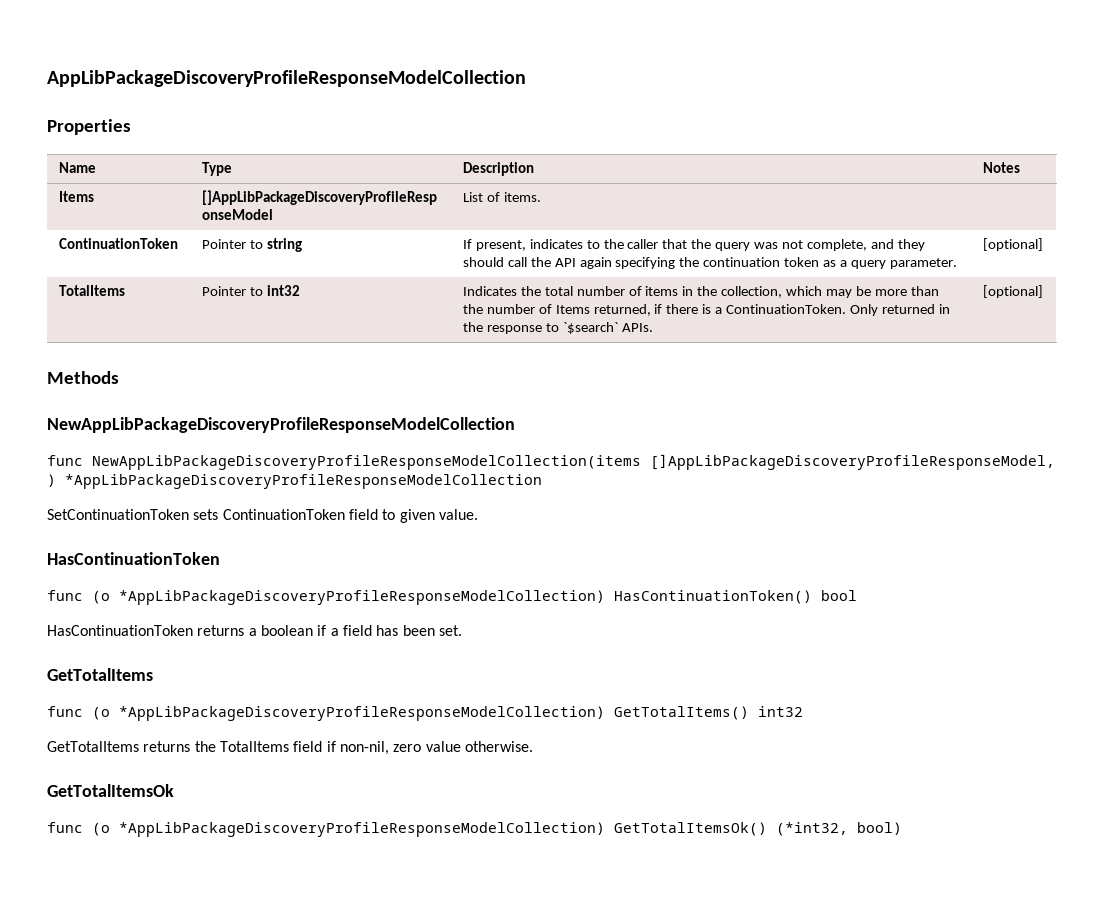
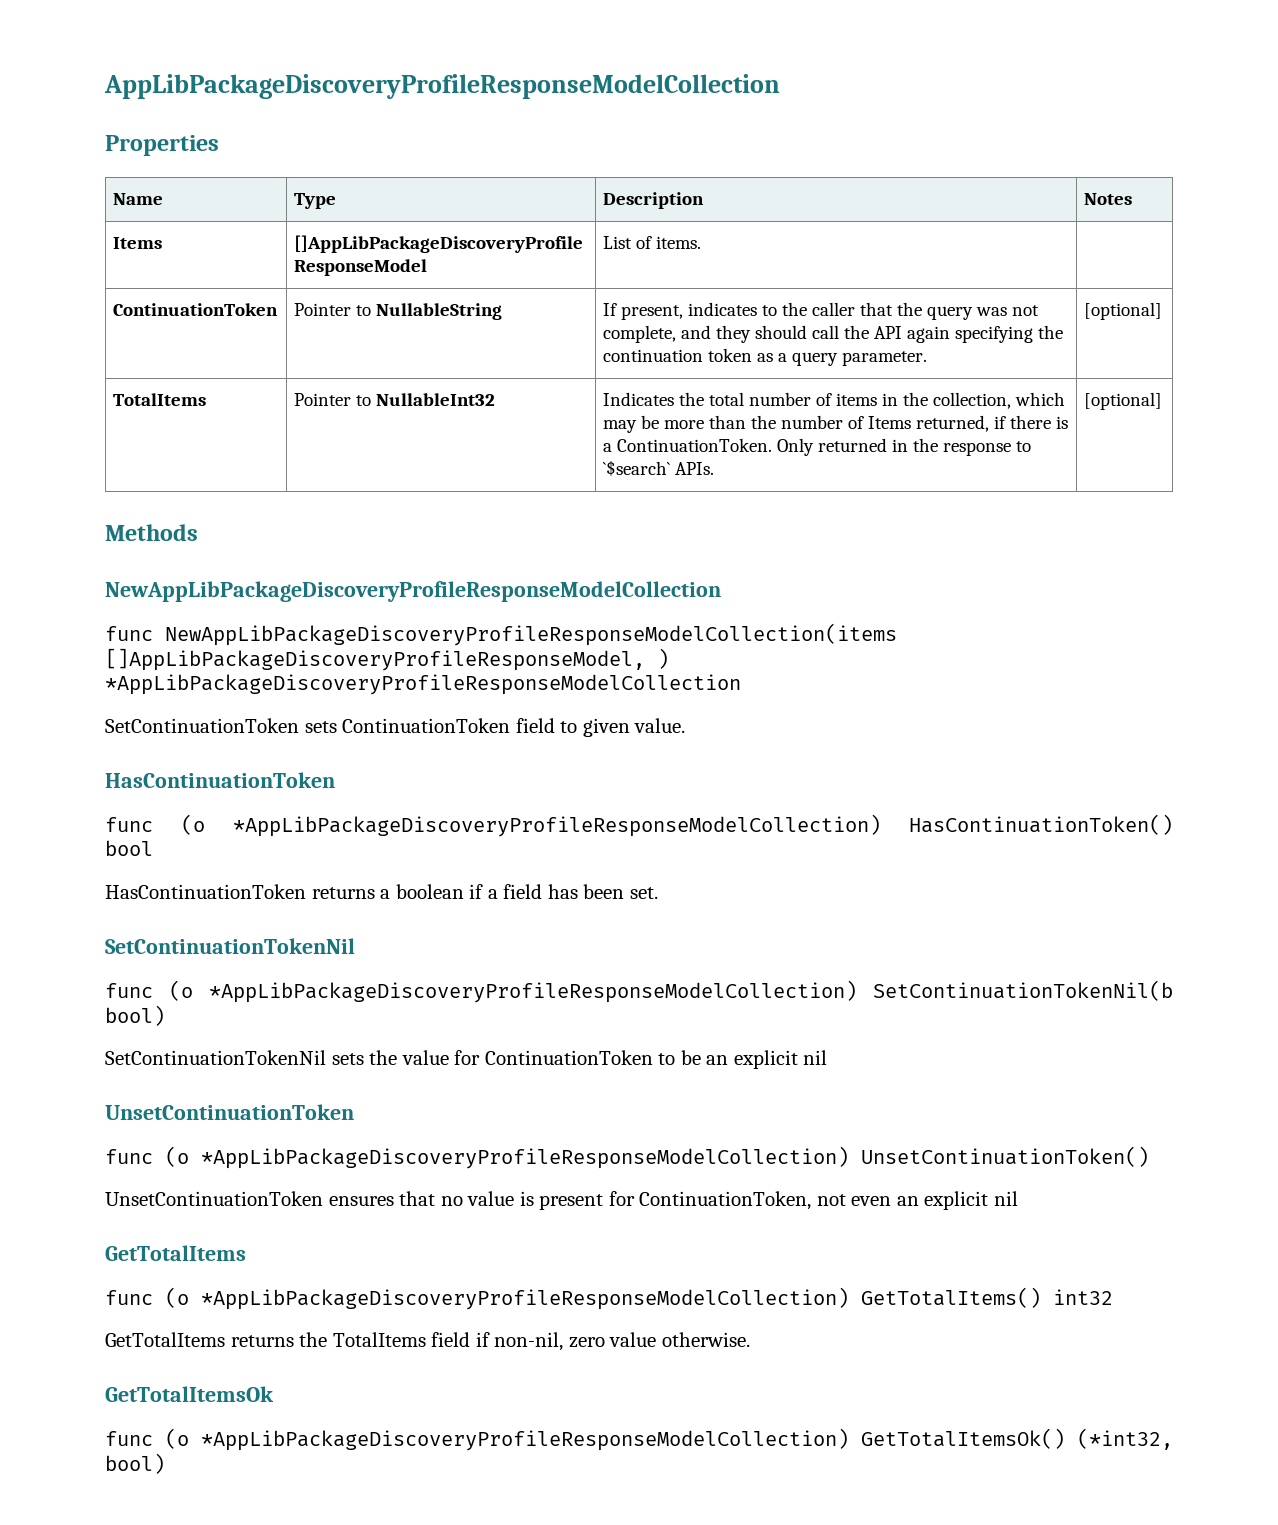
- ContinuationToken | Pointer to string | If present, indicates to the caller that the query was not complete, and they should call the API again specifying the continuation token as a query parameter. | [optional]
+ ContinuationToken | Pointer to NullableString | If present, indicates to the caller that the query was not complete, and they should call the API again specifying the continuation token as a query parameter. | [optional]
- TotalItems | Pointer to int32 | Indicates the total number of items in the collection, which may be more than the number of Items returned, if there is a ContinuationToken. Only returned in the response to `$search` APIs. | [optional]
+ TotalItems | Pointer to NullableInt32 | Indicates the total number of items in the collection, which may be more than the number of Items returned, if there is a ContinuationToken. Only returned in the response to `$search` APIs. | [optional]
  HasContinuationToken returns a boolean if a field has been set.
+ SetContinuationTokenNil
+ func (o *AppLibPackageDiscoveryProfileResponseModelCollection) SetContinuationTokenNil(b bool)
+ SetContinuationTokenNil sets the value for ContinuationToken to be an explicit nil
+ UnsetContinuationToken
+ func (o *AppLibPackageDiscoveryProfileResponseModelCollection) UnsetContinuationToken()
+ UnsetContinuationToken ensures that no value is present for ContinuationToken, not even an explicit nil

